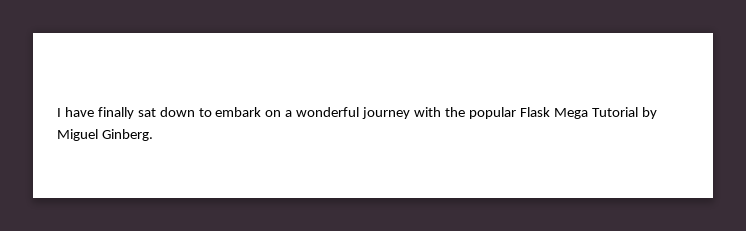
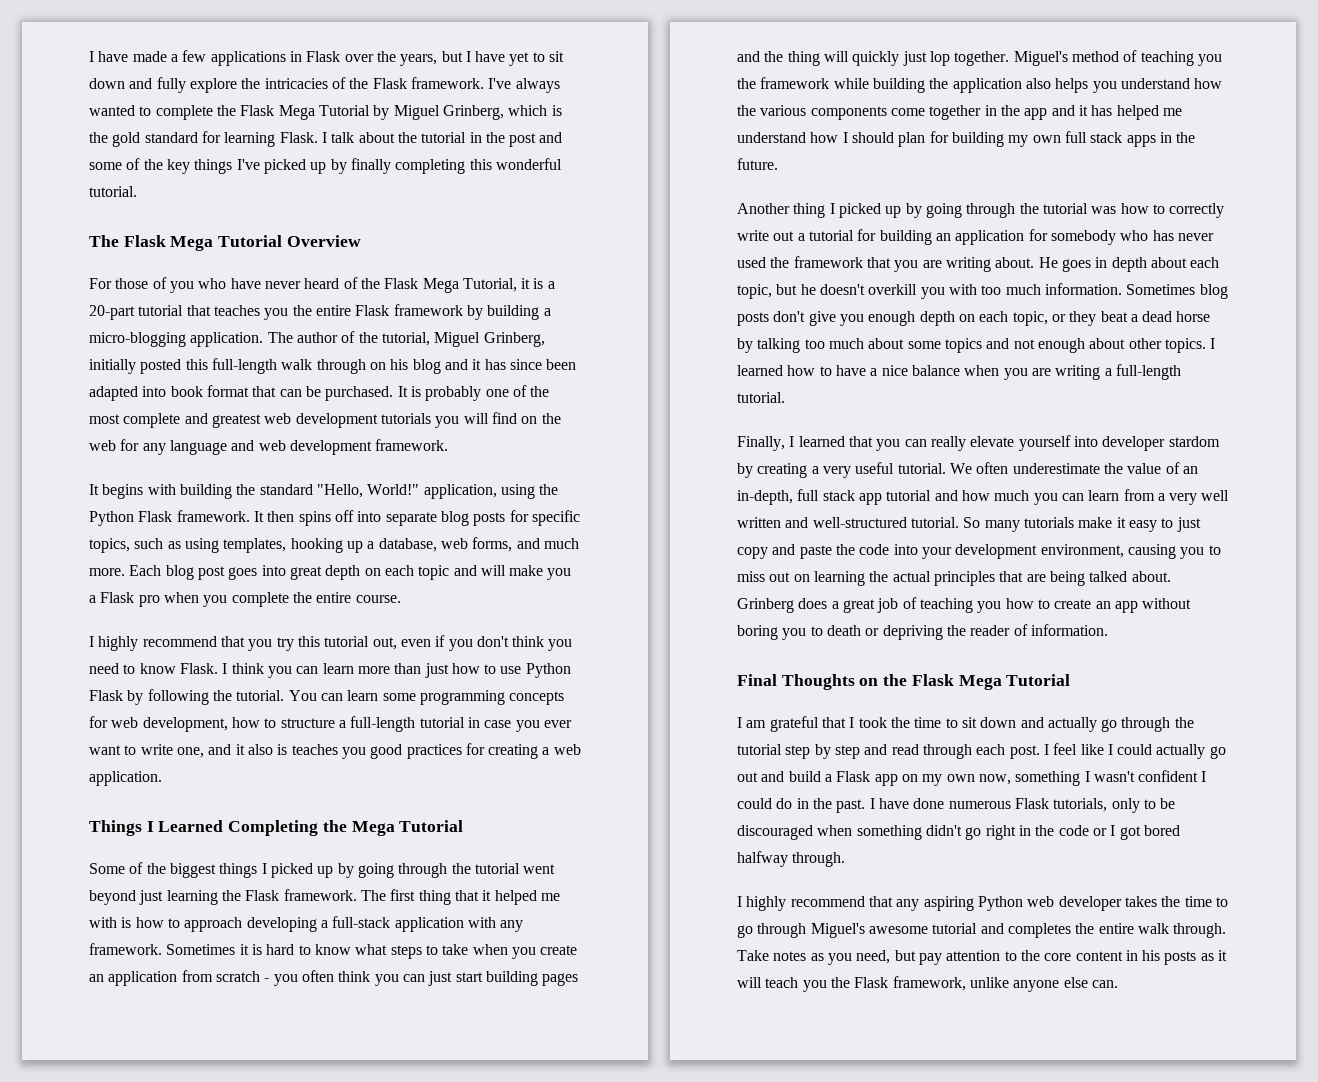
- I have finally sat down to embark on a wonderful journey with the popular Flask Mega Tutorial by Miguel Ginberg.
+ I have made a few applications in Flask over the years, but I have yet to sit down and fully explore the intricacies of the Flask framework. I've always wanted to complete the Flask Mega Tutorial by Miguel Grinberg, which is the gold standard for learning Flask. I talk about the tutorial in the post and some of the key things I've picked up by finally completing this wonderful tutorial.
+ The Flask Mega Tutorial Overview
+ For those of you who have never heard of the Flask Mega Tutorial, it is a 20-part tutorial that teaches you the entire Flask framework by building a micro-blogging application. The author of the tutorial, Miguel Grinberg, initially posted this full-length walk through on his blog and it has since been adapted into book format that can be purchased. It is probably one of the most complete and greatest web development tutorials you will find on the web for any language and web development framework.
+ It begins with building the standard "Hello, World!" application, using the Python Flask framework. It then spins off into separate blog posts for specific topics, such as using templates, hooking up a database, web forms, and much more. Each blog post goes into great depth on each topic and will make you a Flask pro when you complete the entire course.
+ I highly recommend that you try this tutorial out, even if you don't think you need to know Flask. I think you can learn more than just how to use Python Flask by following the tutorial. You can learn some programming concepts for web development, how to structure a full-length tutorial in case you ever want to write one, and it also is teaches you good practices for creating a web application.
+ Things I Learned Completing the Mega Tutorial
+ Some of the biggest things I picked up by going through the tutorial went beyond just learning the Flask framework. The first thing that it helped me with is how to approach developing a full-stack application with any framework. Sometimes it is hard to know what steps to take when you create an application from scratch - you often think you can just start building pages and the thing will quickly just lop together. Miguel's method of teaching you the framework while building the application also helps you understand how the various components come together in the app and it has helped me understand how I should plan for building my own full stack apps in the future.
+ Another thing I picked up by going through the tutorial was how to correctly write out a tutorial for building an application for somebody who has never used the framework that you are writing about. He goes in depth about each topic, but he doesn't overkill you with too much information. Sometimes blog posts don't give you enough depth on each topic, or they beat a dead horse by talking too much about some topics and not enough about other topics. I learned how to have a nice balance when you are writing a full-length tutorial.
+ Finally, I learned that you can really elevate yourself into developer stardom by creating a very useful tutorial. We often underestimate the value of an in-depth, full stack app tutorial and how much you can learn from a very well written and well-structured tutorial. So many tutorials make it easy to just copy and paste the code into your development environment, causing you to miss out on learning the actual principles that are being talked about. Grinberg does a great job of teaching you how to create an app without boring you to death or depriving the reader of information.
+ Final Thoughts on the Flask Mega Tutorial
+ I am grateful that I took the time to sit down and actually go through the tutorial step by step and read through each post. I feel like I could actually go out and build a Flask app on my own now, something I wasn't confident I could do in the past. I have done numerous Flask tutorials, only to be discouraged when something didn't go right in the code or I got bored halfway through.
+ I highly recommend that any aspiring Python web developer takes the time to go through Miguel's awesome tutorial and completes the entire walk through. Take notes as you need, but pay attention to the core content in his posts as it will teach you the Flask framework, unlike anyone else can.

